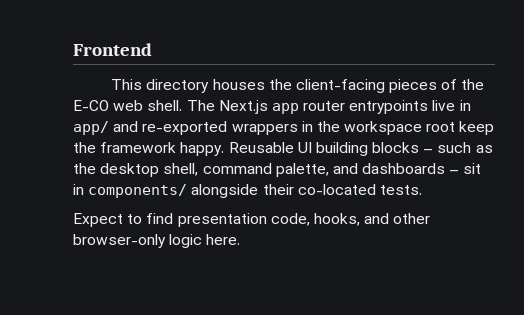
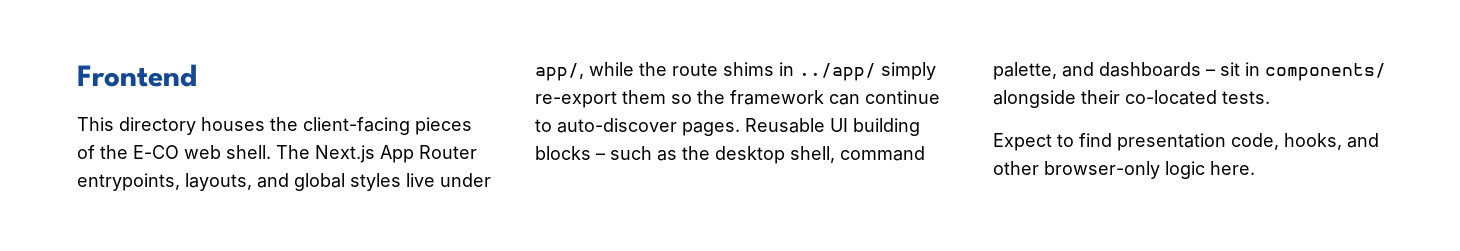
- The Next.js app router entrypoints live in app/ and re-exported wrappers in the workspace root keep the framework happy.
+ The Next.js App Router entrypoints, layouts, and global styles live under app/, while the route shims in ../app/ simply re-export them so the framework can continue to auto-discover pages.

